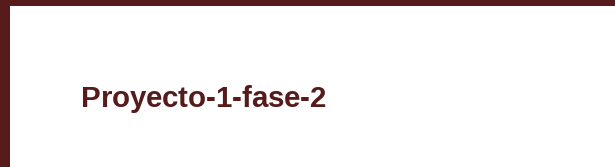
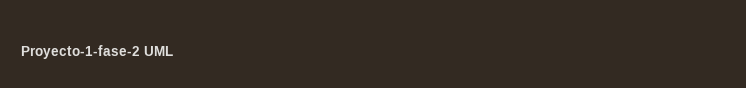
- Proyecto-1-fase-2
+ Proyecto-1-fase-2 UML

